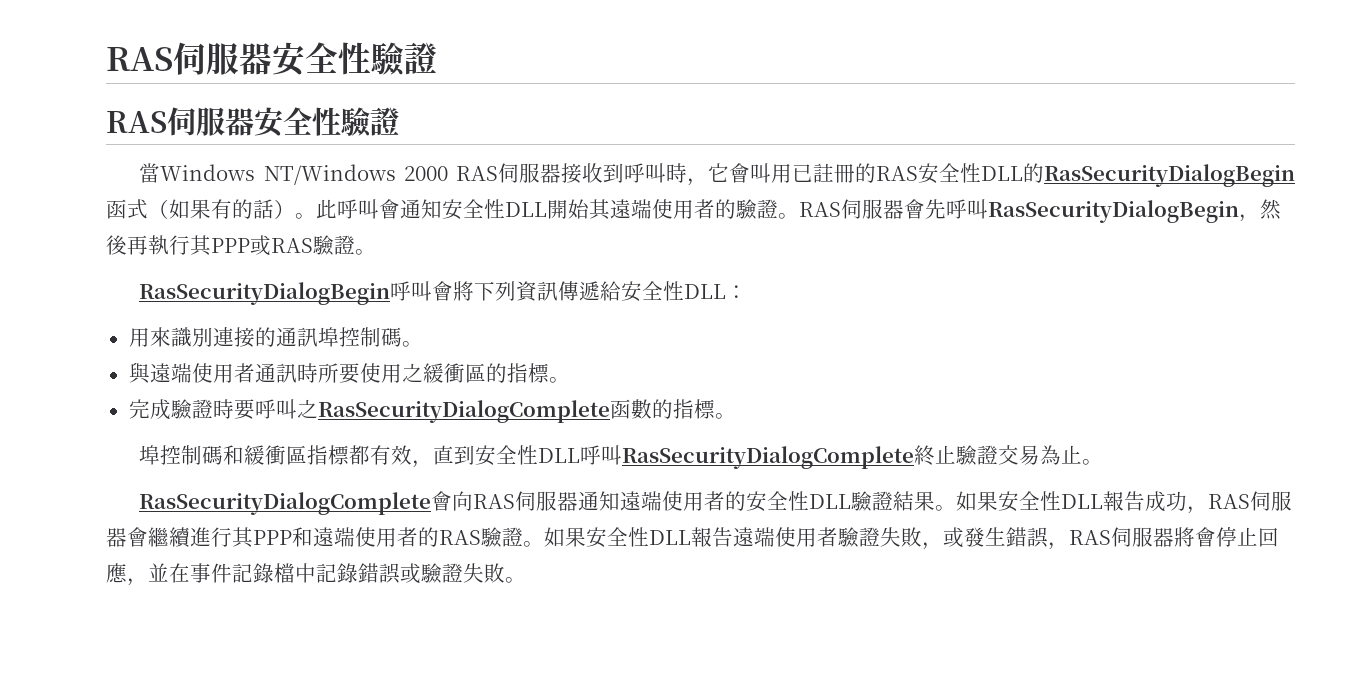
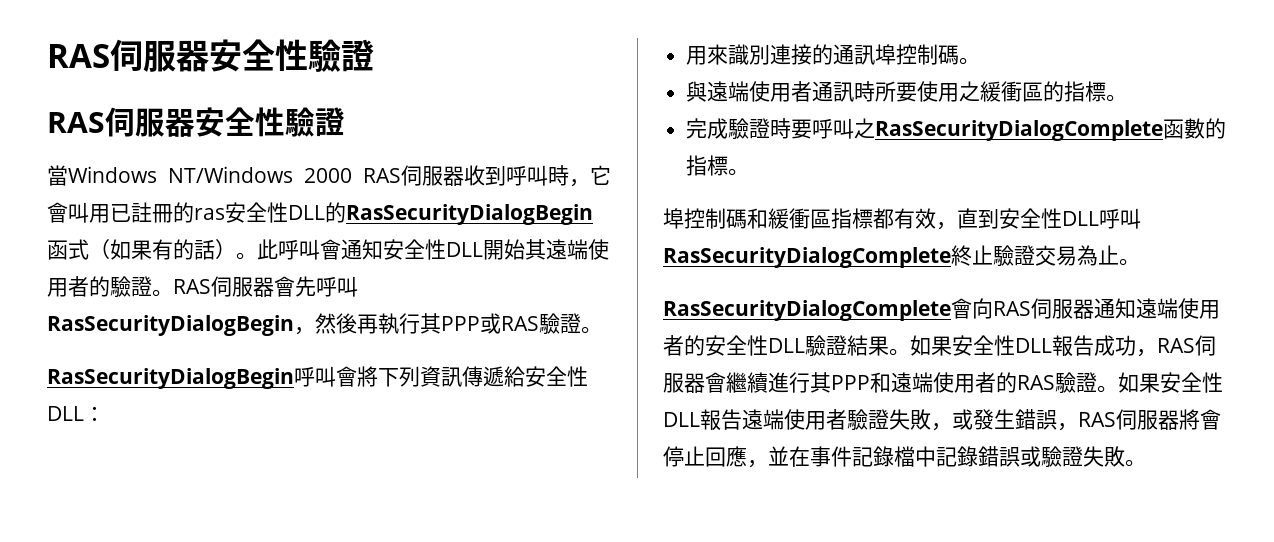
- 當Windows NT/Windows 2000 RAS伺服器接收到呼叫時，它會叫用已註冊的RAS安全性DLL的RasSecurityDialogBegin函式（如果有的話）。
+ 當Windows NT/Windows 2000 RAS伺服器收到呼叫時，它會叫用已註冊的ras安全性DLL的RasSecurityDialogBegin函式（如果有的話）。

